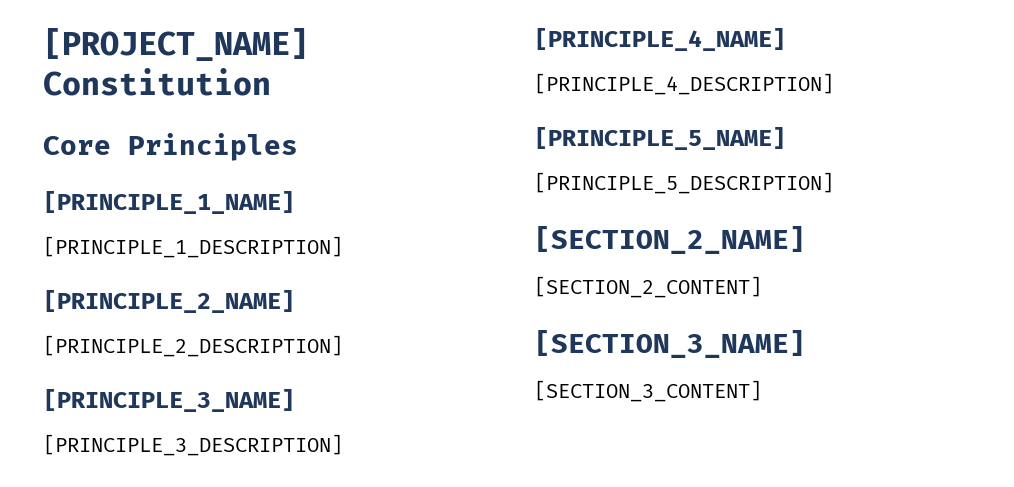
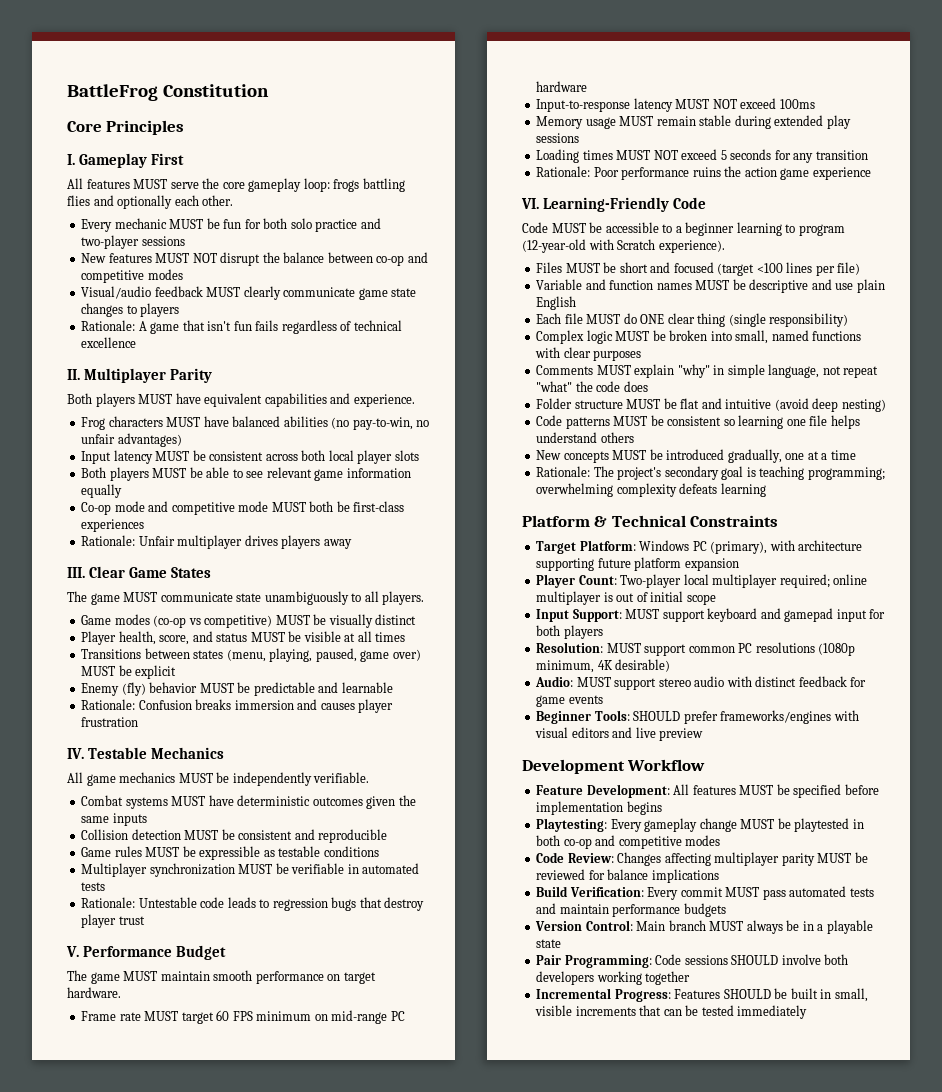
- [PROJECT_NAME] Constitution
+ BattleFrog Constitution
- [PRINCIPLE_1_NAME]
- [PRINCIPLE_1_DESCRIPTION]
- [PRINCIPLE_2_NAME]
- [PRINCIPLE_2_DESCRIPTION]
- [PRINCIPLE_3_NAME]
- [PRINCIPLE_3_DESCRIPTION]
- [PRINCIPLE_4_NAME]
- [PRINCIPLE_4_DESCRIPTION]
- [PRINCIPLE_5_NAME]
- [PRINCIPLE_5_DESCRIPTION]
- [SECTION_2_NAME]
- [SECTION_2_CONTENT]
- [SECTION_3_NAME]
- [SECTION_3_CONTENT]
+ I. Gameplay First
+ All features MUST serve the core gameplay loop: frogs battling flies and optionally each other.
+ Every mechanic MUST be fun for both solo practice and two-player sessions
+ New features MUST NOT disrupt the balance between co-op and competitive modes
+ Visual/audio feedback MUST clearly communicate game state changes to players
+ Rationale: A game that isn't fun fails regardless of technical excellence
+ II. Multiplayer Parity
+ Both players MUST have equivalent capabilities and experience.
+ Frog characters MUST have balanced abilities (no pay-to-win, no unfair advantages)
+ Input latency MUST be consistent across both local player slots
+ Both players MUST be able to see relevant game information equally
+ Co-op mode and competitive mode MUST both be first-class experiences
+ Rationale: Unfair multiplayer drives players away
+ III. Clear Game States
+ The game MUST communicate state unambiguously to all players.
+ Game modes (co-op vs competitive) MUST be visually distinct
+ Player health, score, and status MUST be visible at all times
+ Transitions between states (menu, playing, paused, game over) MUST be explicit
+ Enemy (fly) behavior MUST be predictable and learnable
+ Rationale: Confusion breaks immersion and causes player frustration
+ IV. Testable Mechanics
+ All game mechanics MUST be independently verifiable.
+ Combat systems MUST have deterministic outcomes given the same inputs
+ Collision detection MUST be consistent and reproducible
+ Game rules MUST be expressible as testable conditions
+ Multiplayer synchronization MUST be verifiable in automated tests
+ Rationale: Untestable code leads to regression bugs that destroy player trust
+ V. Performance Budget
+ The game MUST maintain smooth performance on target hardware.
+ Frame rate MUST target 60 FPS minimum on mid-range PC hardware
+ Input-to-response latency MUST NOT exceed 100ms
+ Memory usage MUST remain stable during extended play sessions
+ Loading times MUST NOT exceed 5 seconds for any transition
+ Rationale: Poor performance ruins the action game experience
+ VI. Learning-Friendly Code
+ Code MUST be accessible to a beginner learning to program (12-year-old with Scratch experience).
+ Files MUST be short and focused (target <100 lines per file)
+ Variable and function names MUST be descriptive and use plain English
+ Each file MUST do ONE clear thing (single responsibility)
+ Complex logic MUST be broken into small, named functions with clear purposes
+ Comments MUST explain "why" in simple language, not repeat "what" the code does
+ Folder structure MUST be flat and intuitive (avoid deep nesting)
+ Code patterns MUST be consistent so learning one file helps understand others
+ New concepts MUST be introduced gradually, one at a time
+ Rationale: The project's secondary goal is teaching programming; overwhelming complexity defeats learning
+ Platform & Technical Constraints
+ Target Platform: Windows PC (primary), with architecture supporting future platform expansion
+ Player Count: Two-player local multiplayer required; online multiplayer is out of initial scope
+ Input Support: MUST support keyboard and gamepad input for both players
+ Resolution: MUST support common PC resolutions (1080p minimum, 4K desirable)
+ Audio: MUST support stereo audio with distinct feedback for game events
+ Beginner Tools: SHOULD prefer frameworks/engines with visual editors and live preview
+ Development Workflow
+ Feature Development: All features MUST be specified before implementation begins
+ Playtesting: Every gameplay change MUST be playtested in both co-op and competitive modes
+ Code Review: Changes affecting multiplayer parity MUST be reviewed for balance implications
+ Build Verification: Every commit MUST pass automated tests and maintain performance budgets
+ Version Control: Main branch MUST always be in a playable state
+ Pair Programming: Code sessions SHOULD involve both developers working together
+ Incremental Progress: Features SHOULD be built in small, visible increments that can be tested immediately

